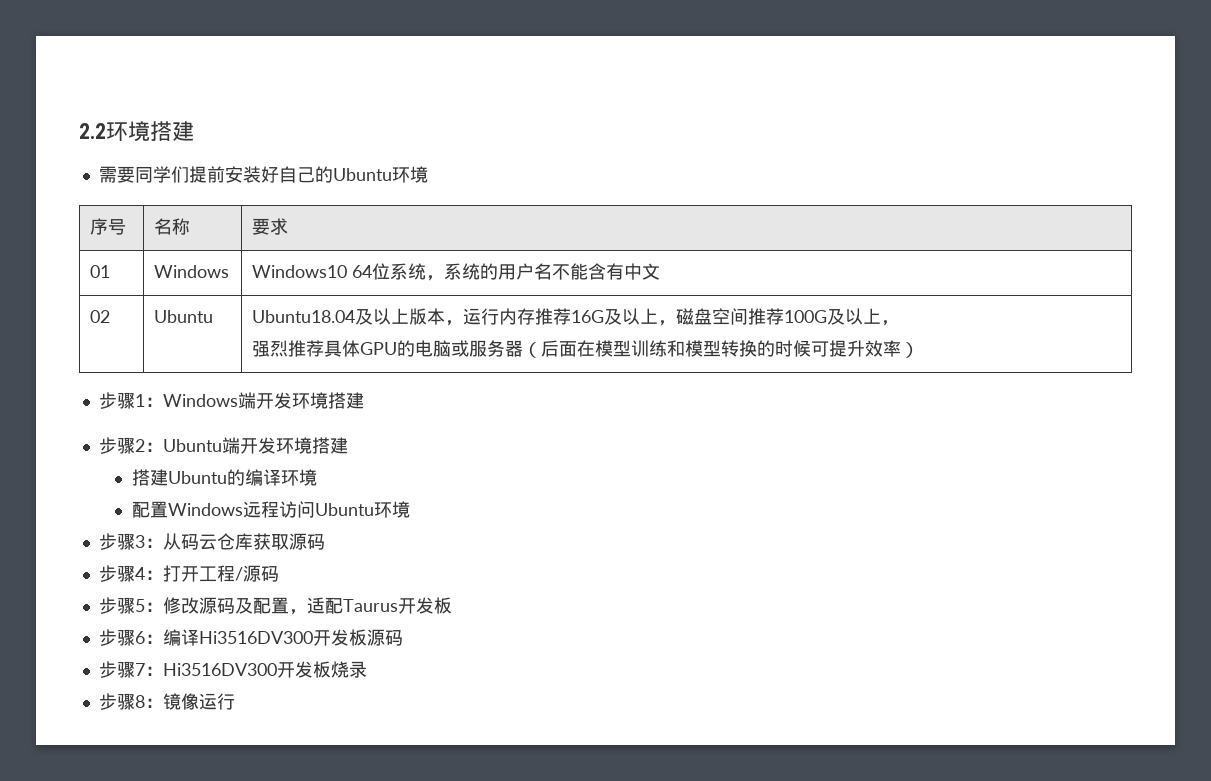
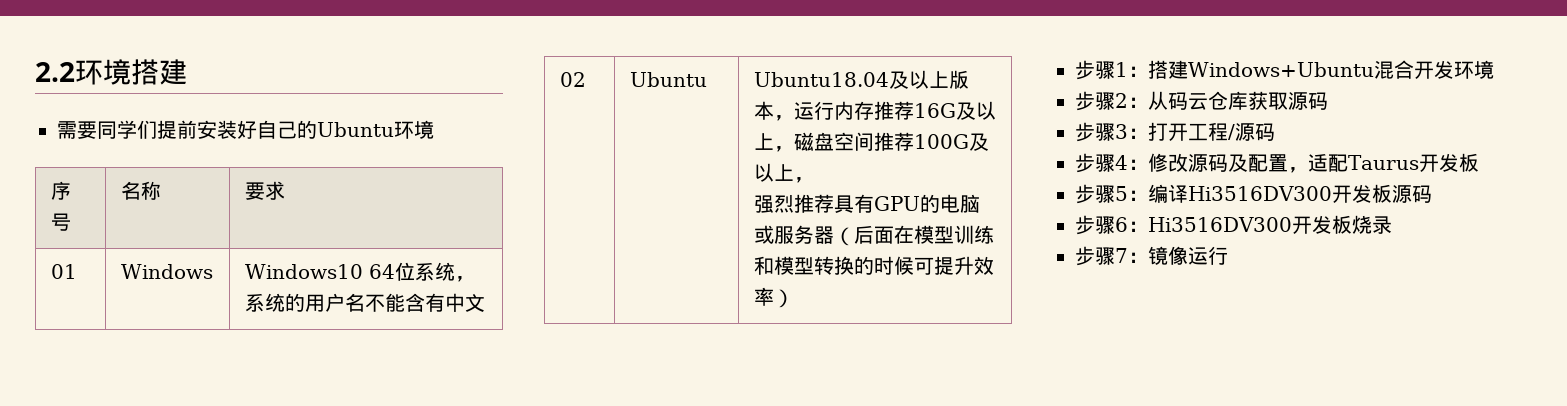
  02 | Ubuntu | Ubuntu18.04及以上版本，运行内存推荐16G及以上，磁盘空间推荐100G及以上，
- 强烈推荐具体GPU的电脑或服务器（后面在模型训练和模型转换的时候可提升效率）
+ 强烈推荐具有GPU的电脑或服务器（后面在模型训练和模型转换的时候可提升效率）
- 步骤1：Windows端开发环境搭建
- 步骤2：Ubuntu端开发环境搭建
- 搭建Ubuntu的编译环境
- 配置Windows远程访问Ubuntu环境
- 步骤3：从码云仓库获取源码
+ 步骤1：搭建Windows+Ubuntu混合开发环境
+ 步骤2：从码云仓库获取源码
- 步骤4：打开工程/源码
+ 步骤3：打开工程/源码
- 步骤5：修改源码及配置，适配Taurus开发板
+ 步骤4：修改源码及配置，适配Taurus开发板
- 步骤6：编译Hi3516DV300开发板源码
+ 步骤5：编译Hi3516DV300开发板源码
- 步骤7：Hi3516DV300开发板烧录
+ 步骤6：Hi3516DV300开发板烧录
- 步骤8：镜像运行
+ 步骤7：镜像运行

